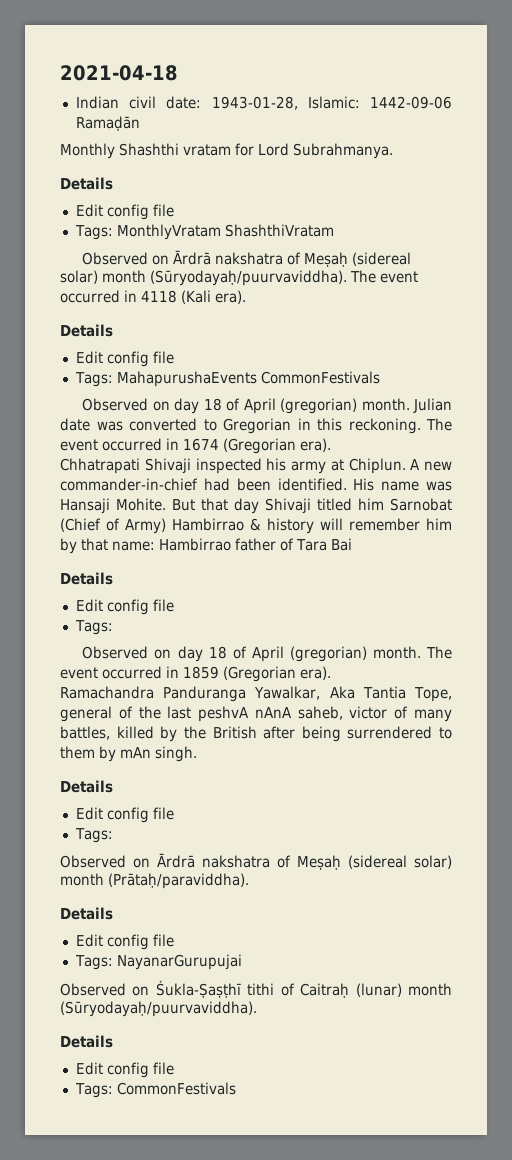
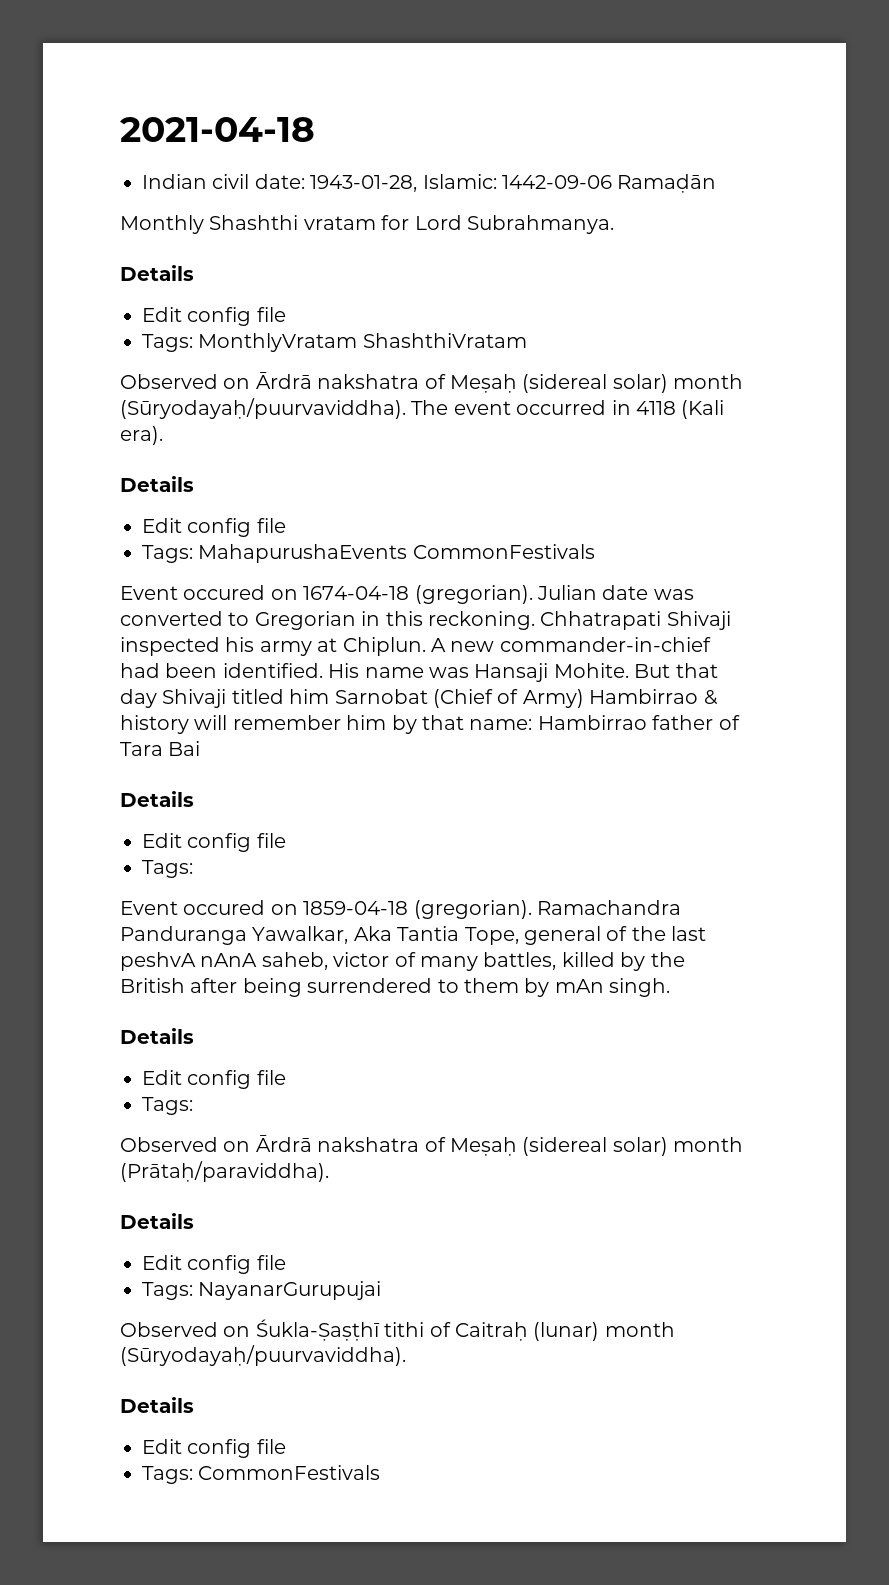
  Tags: MahapurushaEvents CommonFestivals
- Observed on day 18 of April (gregorian) month.
+ Event occured on 1674-04-18 (gregorian).
- Julian date was converted to Gregorian in this reckoning. The event occurred in 1674 (Gregorian era).
- Chhatrapati Shivaji inspected his army at Chiplun.
+ Julian date was converted to Gregorian in this reckoning. Chhatrapati Shivaji inspected his army at Chiplun.
- Observed on day 18 of April (gregorian) month. The event occurred in 1859 (Gregorian era).
- Ramachandra Panduranga Yawalkar, Aka Tantia Tope, general of the last peshvA nAnA saheb, victor of many battles, killed by the British after being surrendered to them by mAn singh.
+ Event occured on 1859-04-18 (gregorian). Ramachandra Panduranga Yawalkar, Aka Tantia Tope, general of the last peshvA nAnA saheb, victor of many battles, killed by the British after being surrendered to them by mAn singh.

